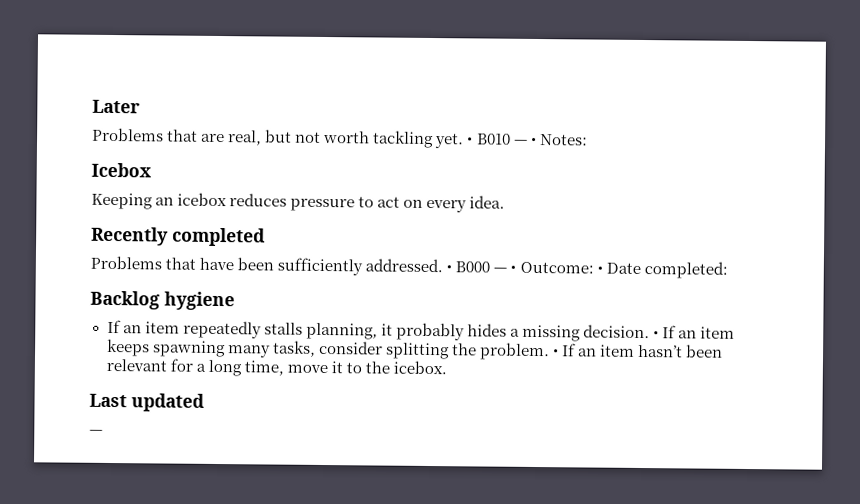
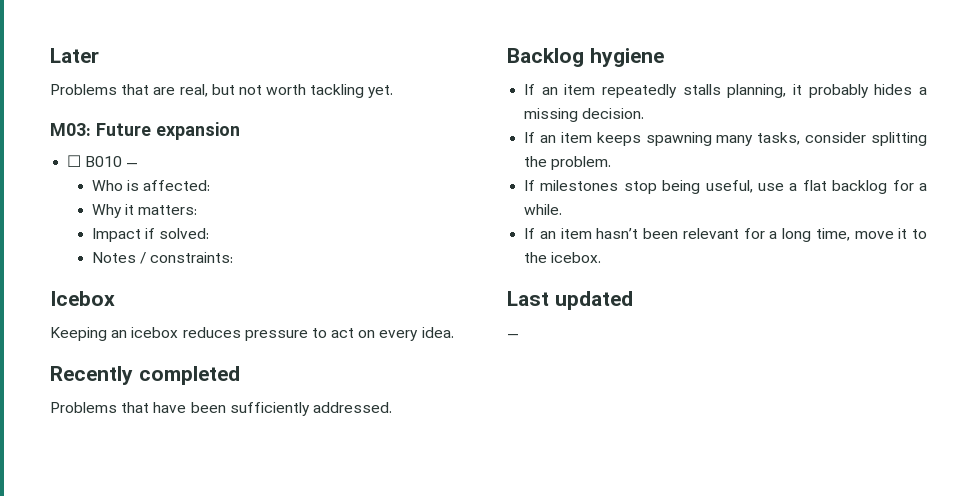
- Problems that are real, but not worth tackling yet. • B010 — • Notes:
+ Problems that are real, but not worth tackling yet.
+ M03: Future expansion
+ ☐ B010 —
+ Who is affected:
+ Why it matters:
+ Impact if solved:
+ Notes / constraints:
- • B000 — • Outcome: • Date completed:
- If an item repeatedly stalls planning, it probably hides a missing decision. • If an item keeps spawning many tasks, consider splitting the problem. • If an item hasn’t been relevant for a long time, move it to the icebox.
+ If an item repeatedly stalls planning, it probably hides a missing decision.
+ If an item keeps spawning many tasks, consider splitting the problem.
+ If milestones stop being useful, use a flat backlog for a while.
+ If an item hasn’t been relevant for a long time, move it to the icebox.

